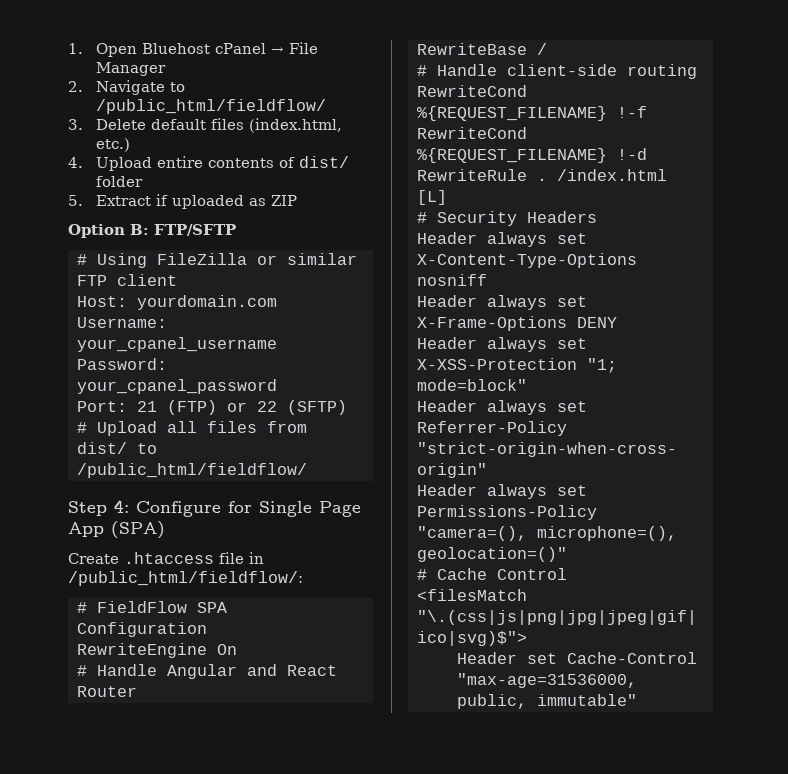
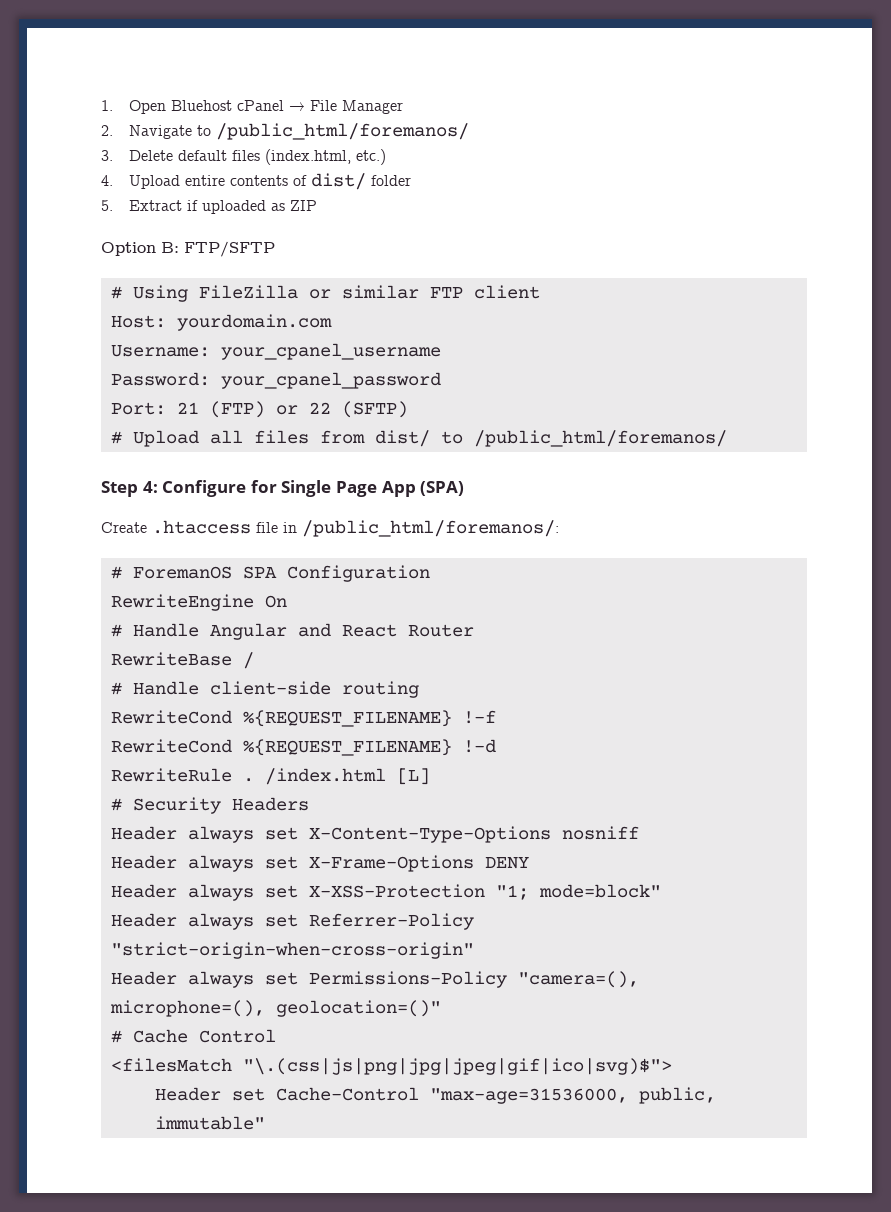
- 2. Navigate to /public_html/fieldflow/
+ 2. Navigate to /public_html/foremanos/
- # Upload all files from dist/ to /public_html/fieldflow/
+ # Upload all files from dist/ to /public_html/foremanos/
- Create .htaccess file in /public_html/fieldflow/:
- # FieldFlow SPA Configuration
+ Create .htaccess file in /public_html/foremanos/:
+ # ForemanOS SPA Configuration

